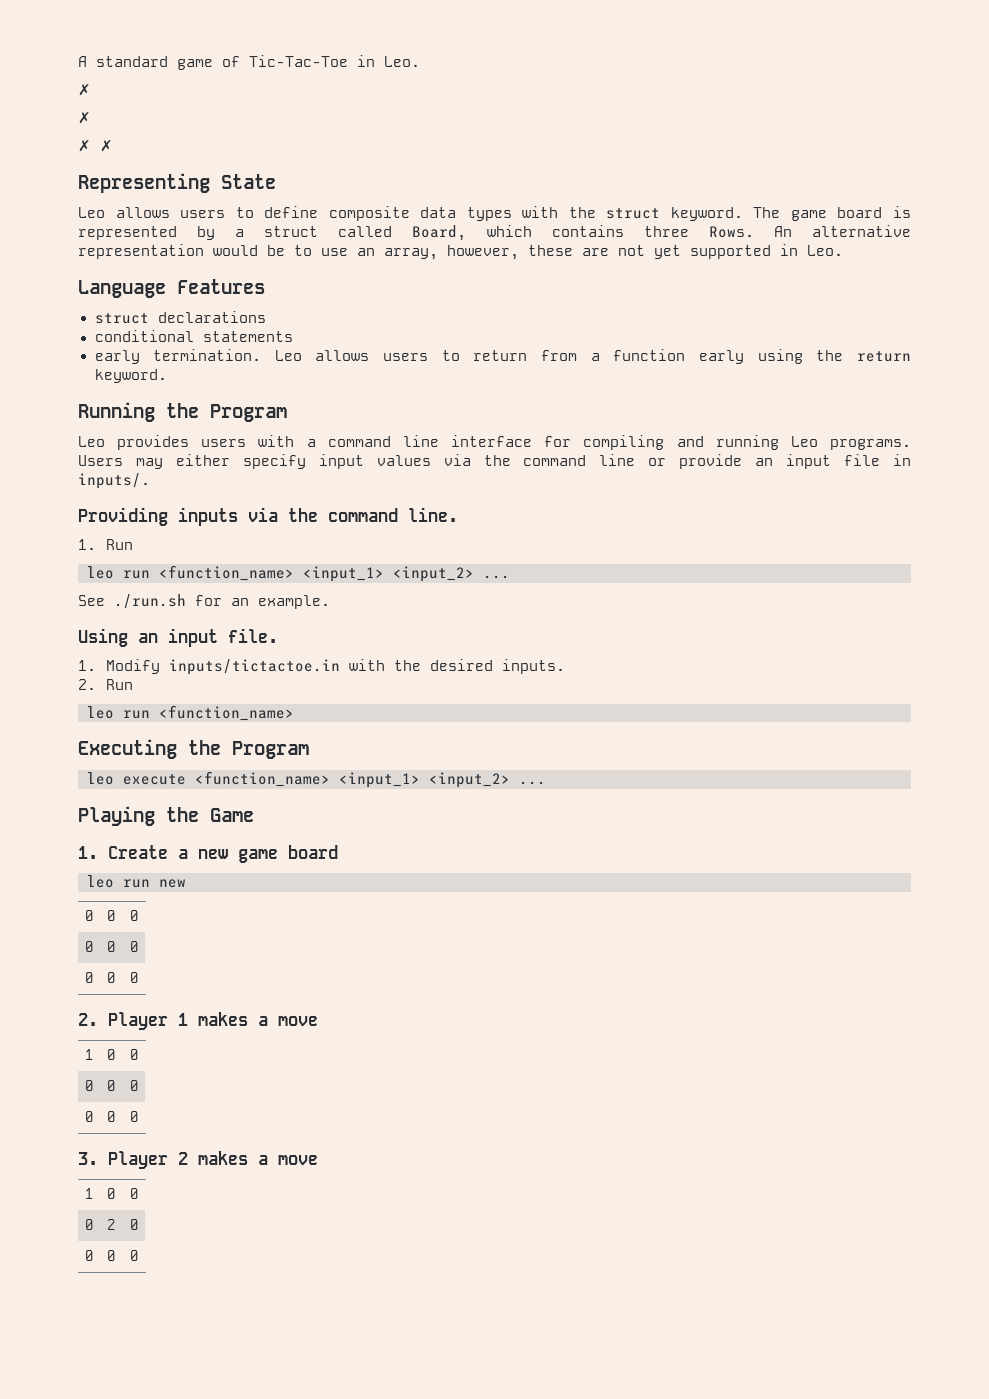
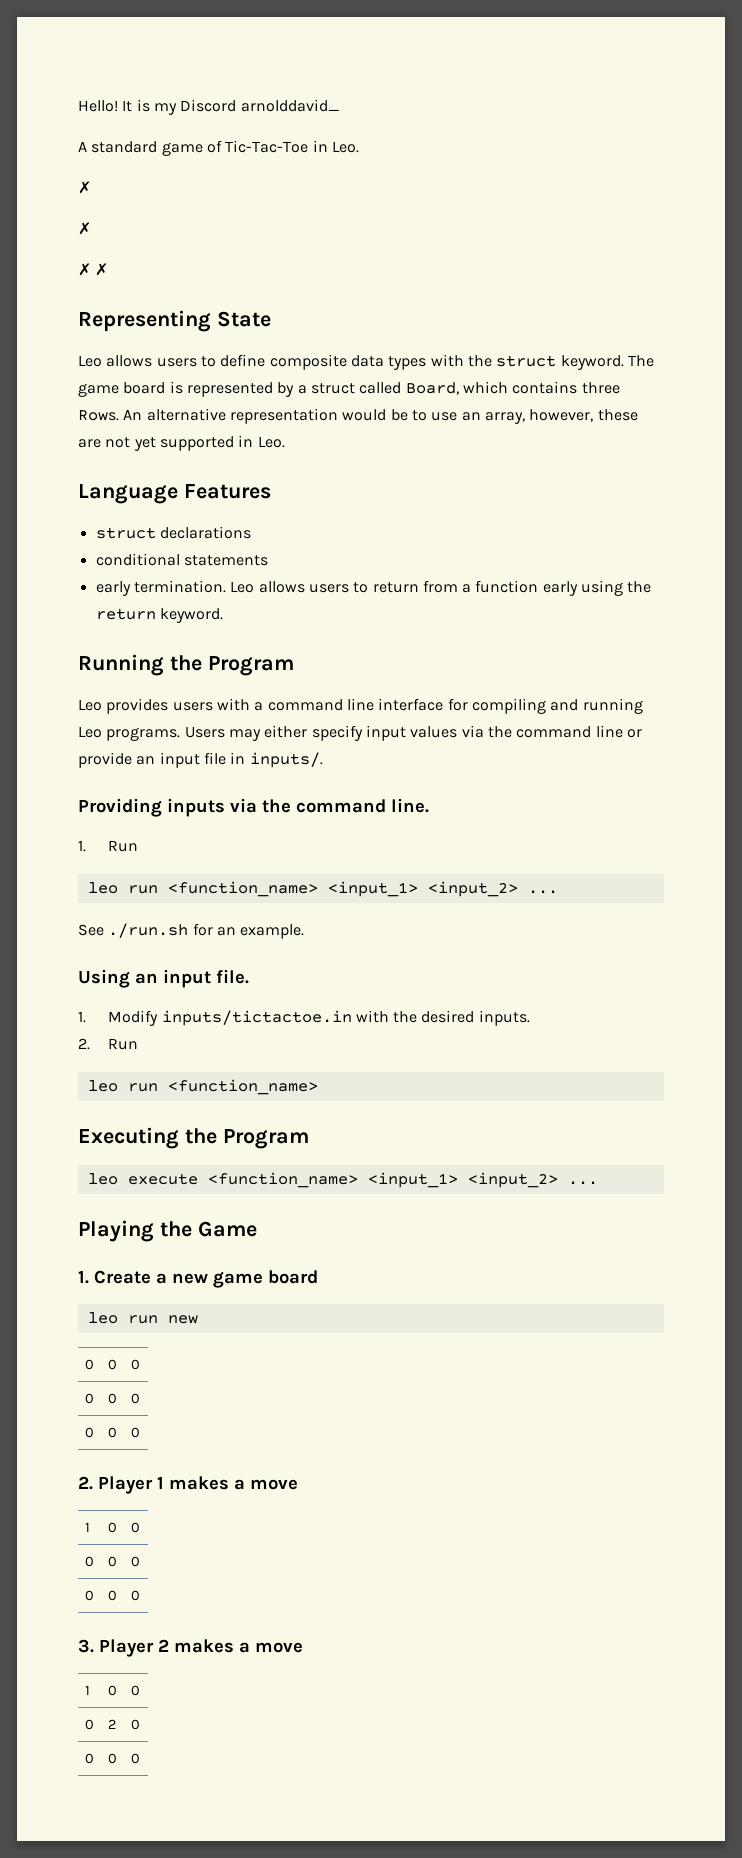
+ Hello! It is my Discord arnolddavid_

